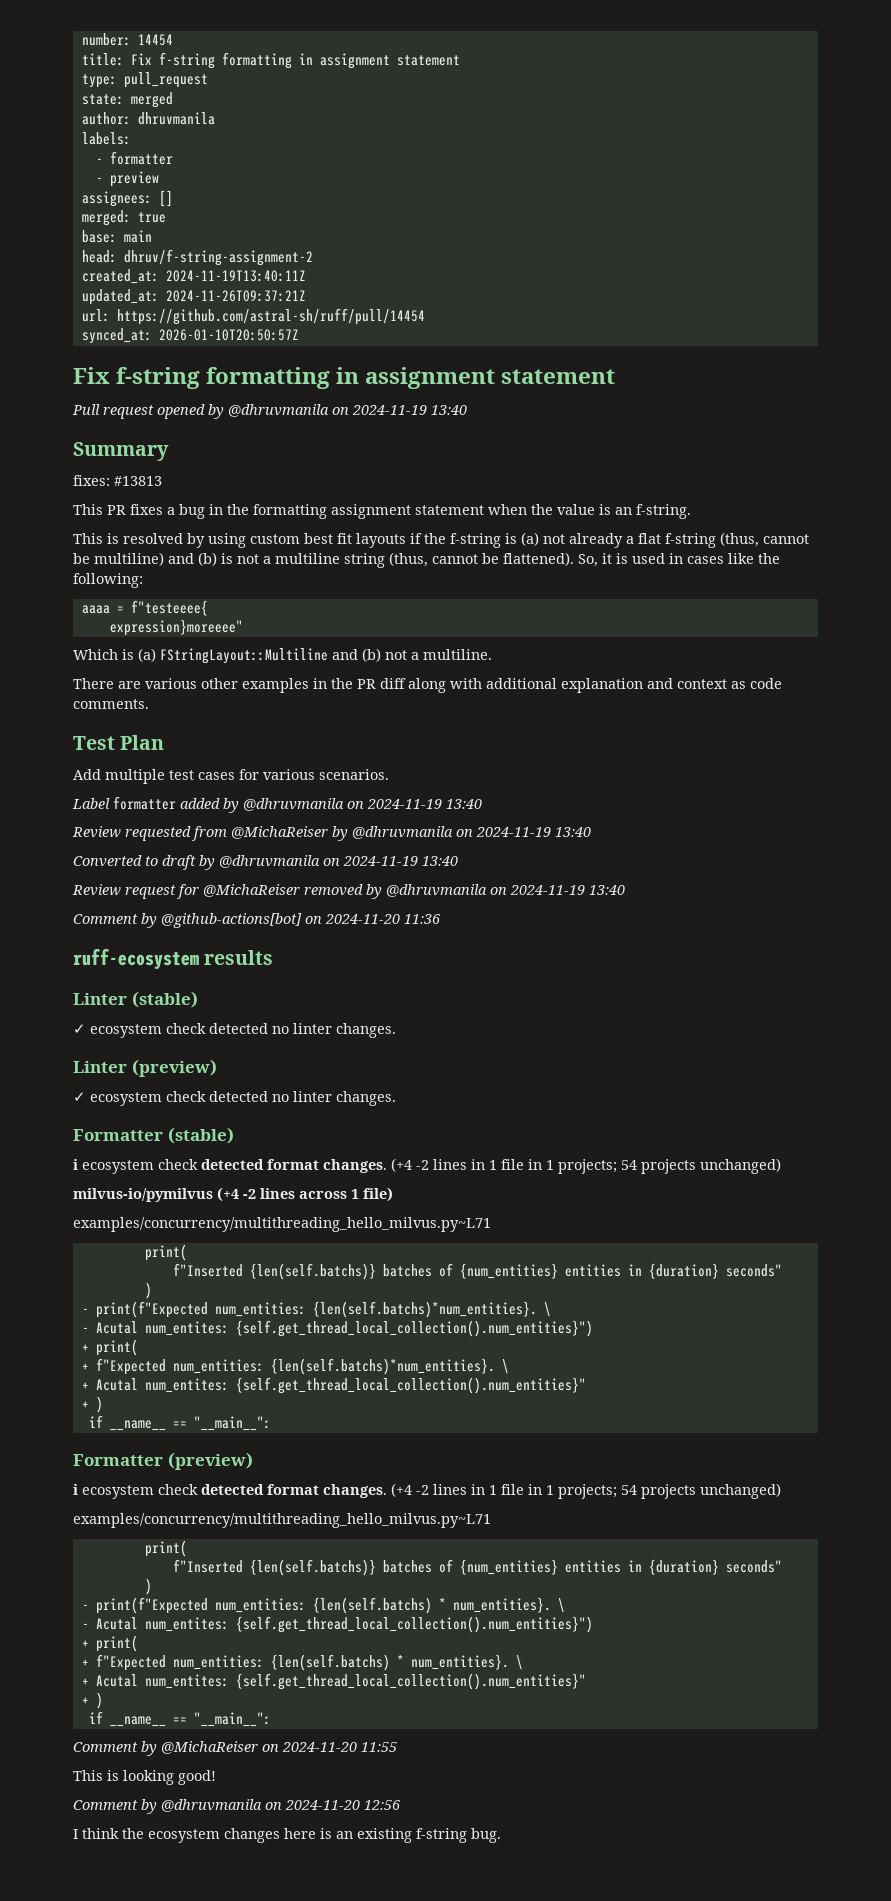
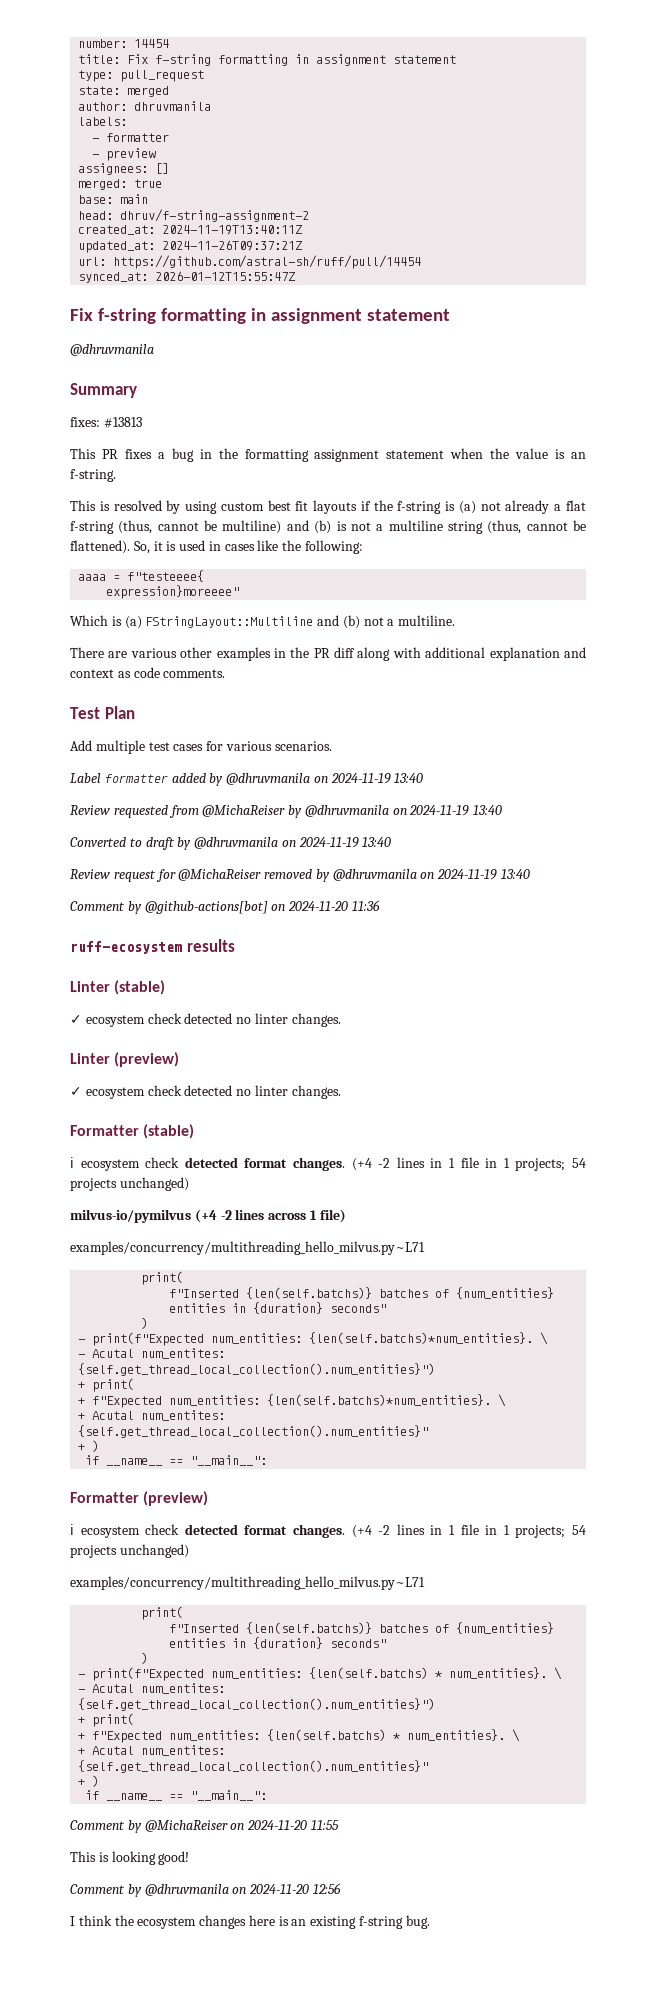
- synced_at: 2026-01-10T20:50:57Z
+ synced_at: 2026-01-12T15:55:47Z
  Fix f-string formatting in assignment statement
- Pull request opened by @dhruvmanila on 2024-11-19 13:40
+ @dhruvmanila

